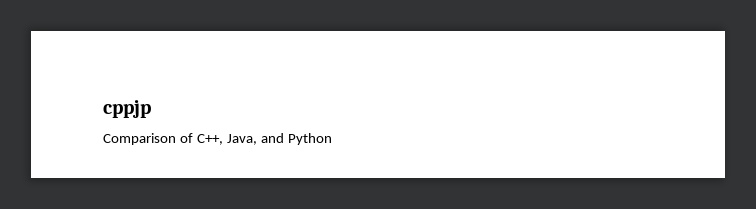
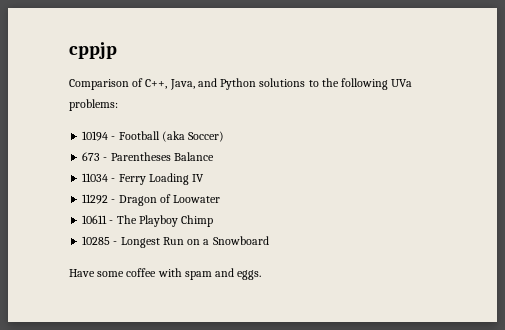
- Comparison of C++, Java, and Python
+ Comparison of C++, Java, and Python solutions to the following UVa problems:
+ 10194 - Football (aka Soccer)
+ 673 - Parentheses Balance
+ 11034 - Ferry Loading IV
+ 11292 - Dragon of Loowater
+ 10611 - The Playboy Chimp
+ 10285 - Longest Run on a Snowboard
+ Have some coffee with spam and eggs.

